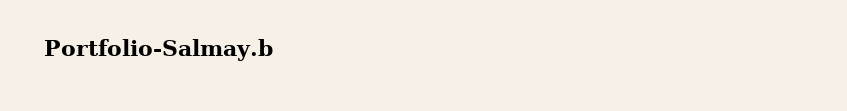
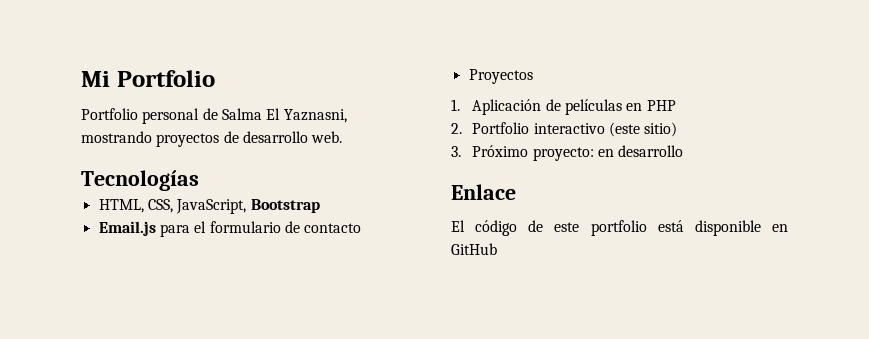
- Portfolio-Salmay.b
+ Mi Portfolio
+ Portfolio personal de Salma El Yaznasni, mostrando proyectos de desarrollo web.
+ Tecnologías
+ HTML, CSS, JavaScript, Bootstrap
+ Email.js para el formulario de contacto
+ Proyectos
+ 1. Aplicación de películas en PHP
+ 2. Portfolio interactivo (este sitio)
+ 3. Próximo proyecto: en desarrollo
+ Enlace
+ El código de este portfolio está disponible en GitHub

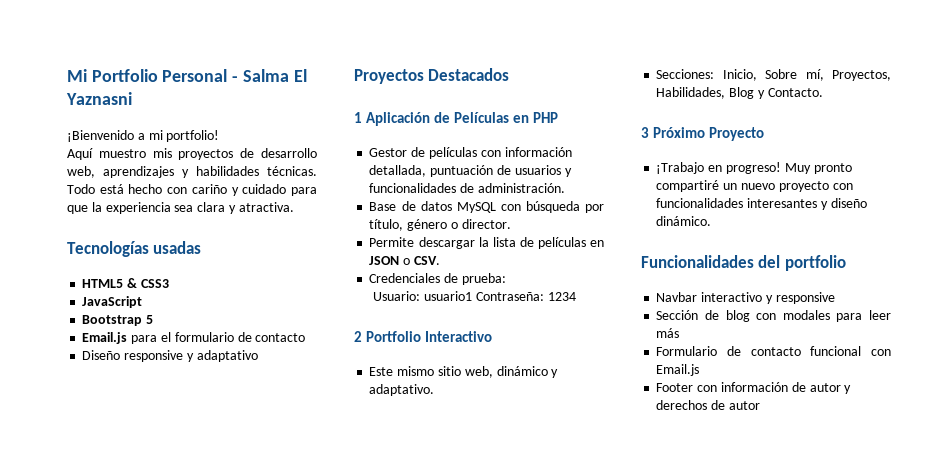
- Mi Portfolio
- Portfolio personal de Salma El Yaznasni, mostrando proyectos de desarrollo web.
- Tecnologías
- HTML, CSS, JavaScript, Bootstrap
+ Mi Portfolio Personal - Salma El Yaznasni
+ ¡Bienvenido a mi portfolio!
+ Aquí muestro mis proyectos de desarrollo web, aprendizajes y habilidades técnicas. Todo está hecho con cariño y cuidado para que la experiencia sea clara y atractiva.
+ Tecnologías usadas
+ HTML5 & CSS3
+ JavaScript
+ Bootstrap 5
- Proyectos
- 1. Aplicación de películas en PHP
- 2. Portfolio interactivo (este sitio)
- 3. Próximo proyecto: en desarrollo
- Enlace
- El código de este portfolio está disponible en GitHub
+ Diseño responsive y adaptativo
+ Proyectos Destacados
+ 1 Aplicación de Películas en PHP
+ Gestor de películas con información detallada, puntuación de usuarios y funcionalidades de administración.
+ Base de datos MySQL con búsqueda por título, género o director.
+ Permite descargar la lista de películas en JSON o CSV.
+ Credenciales de prueba:
+ Usuario: usuario1 Contraseña: 1234
+ 2 Portfolio Interactivo
+ Este mismo sitio web, dinámico y adaptativo.
+ Secciones: Inicio, Sobre mí, Proyectos, Habilidades, Blog y Contacto.
+ 3 Próximo Proyecto
+ ¡Trabajo en progreso! Muy pronto compartiré un nuevo proyecto con funcionalidades interesantes y diseño dinámico.
+ Funcionalidades del portfolio
+ Navbar interactivo y responsive
+ Sección de blog con modales para leer más
+ Formulario de contacto funcional con Email.js
+ Footer con información de autor y derechos de autor

